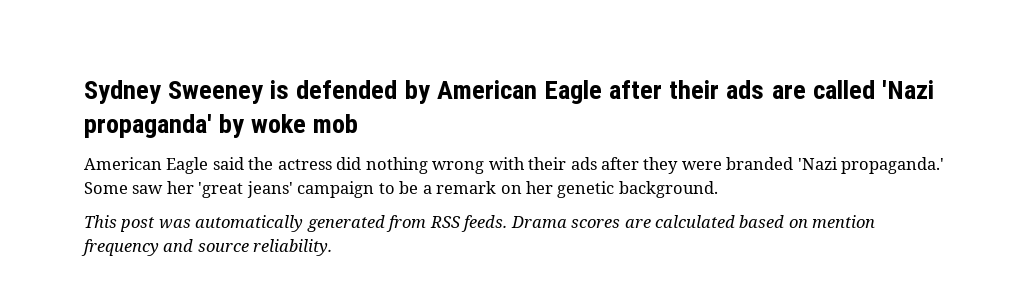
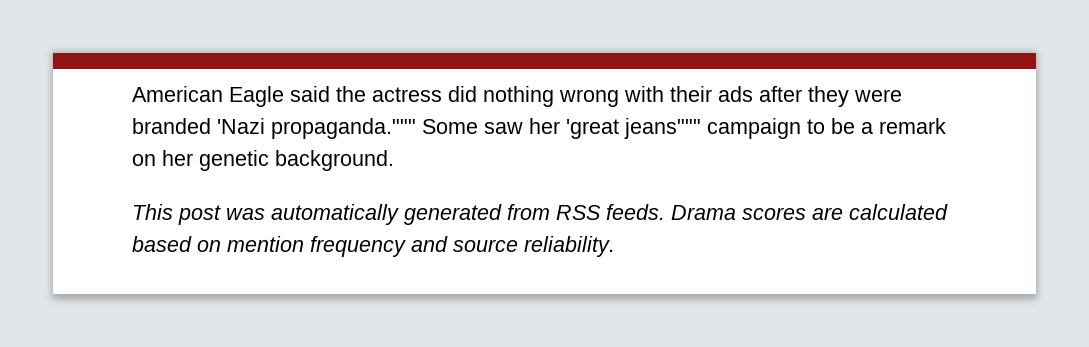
- Sydney Sweeney is defended by American Eagle after their ads are called 'Nazi propaganda' by woke mob
- American Eagle said the actress did nothing wrong with their ads after they were branded 'Nazi propaganda.'
+ American Eagle said the actress did nothing wrong with their ads after they were branded 'Nazi propaganda."""
- Some saw her 'great jeans' campaign to be a remark on her genetic background.
+ Some saw her 'great jeans""" campaign to be a remark on her genetic background.

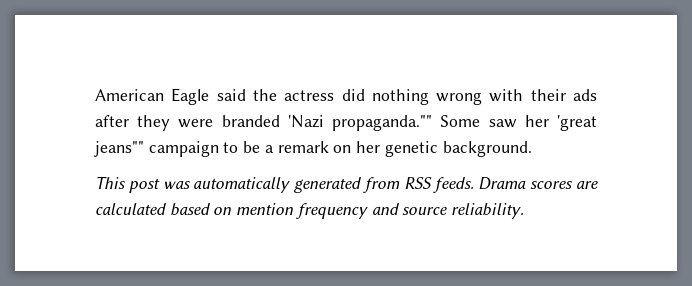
- American Eagle said the actress did nothing wrong with their ads after they were branded 'Nazi propaganda."""
+ American Eagle said the actress did nothing wrong with their ads after they were branded 'Nazi propaganda.""
- Some saw her 'great jeans""" campaign to be a remark on her genetic background.
+ Some saw her 'great jeans"" campaign to be a remark on her genetic background.

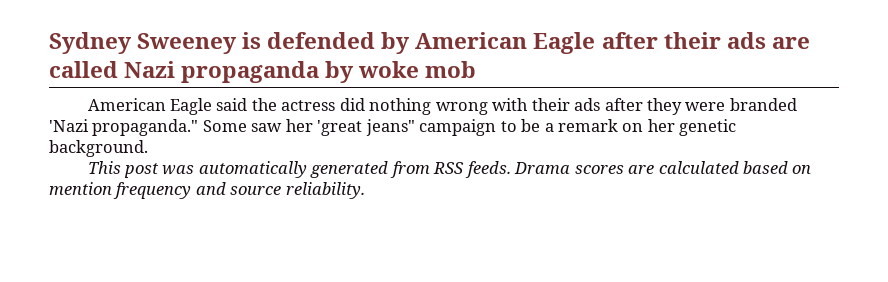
+ Sydney Sweeney is defended by American Eagle after their ads are called Nazi propaganda by woke mob
- American Eagle said the actress did nothing wrong with their ads after they were branded 'Nazi propaganda.""
+ American Eagle said the actress did nothing wrong with their ads after they were branded 'Nazi propaganda."
- Some saw her 'great jeans"" campaign to be a remark on her genetic background.
+ Some saw her 'great jeans" campaign to be a remark on her genetic background.

